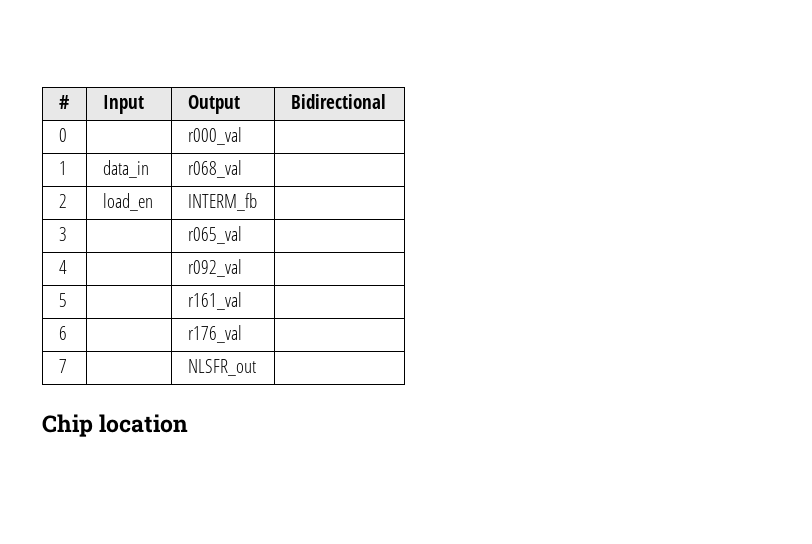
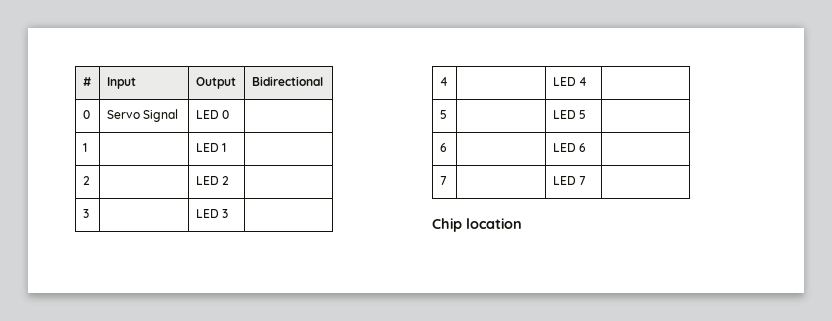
- 0 | | r000_val |
- 1 | data_in | r068_val |
- 2 | load_en | INTERM_fb |
+ 0 | Servo Signal | LED 0 |
+ 1 | | LED 1 |
+ 2 | | LED 2 |
- 3 | | r065_val |
+ 3 | | LED 3 |
- 4 | | r092_val |
+ 4 | | LED 4 |
- 5 | | r161_val |
+ 5 | | LED 5 |
- 6 | | r176_val |
+ 6 | | LED 6 |
- 7 | | NLSFR_out |
+ 7 | | LED 7 |

